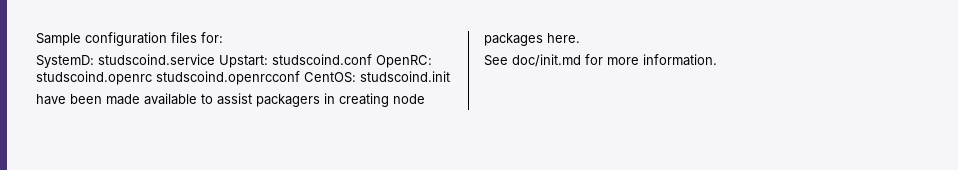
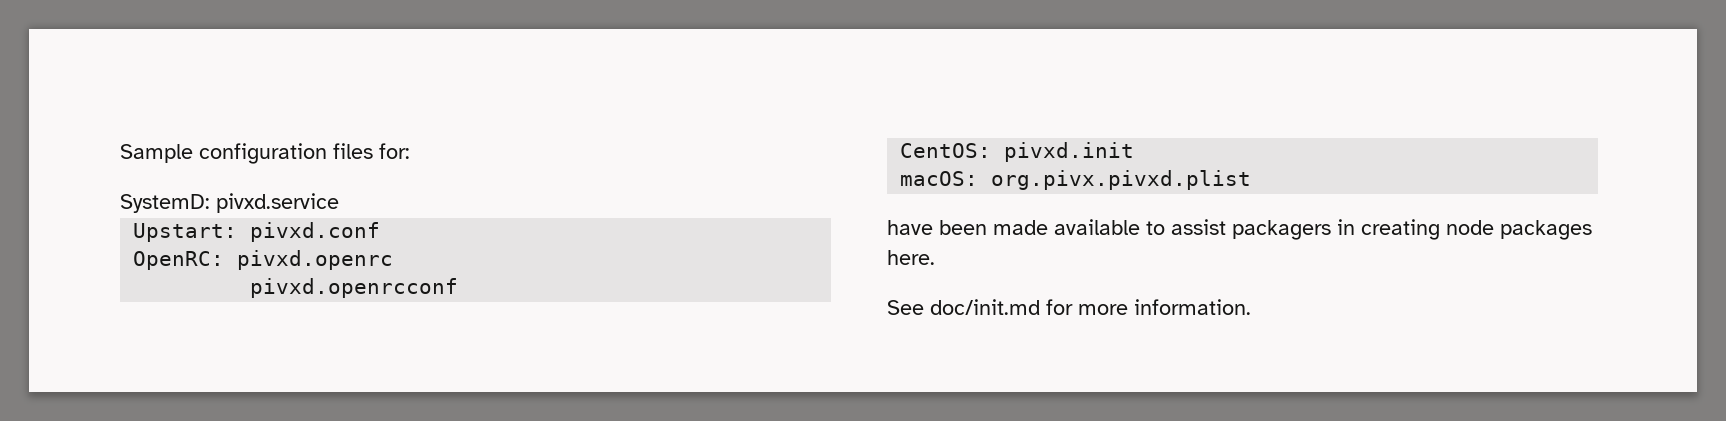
- SystemD: studscoind.service Upstart: studscoind.conf OpenRC: studscoind.openrc studscoind.openrcconf CentOS: studscoind.init
+ SystemD: pivxd.service
+ Upstart: pivxd.conf
+ OpenRC: pivxd.openrc
+ pivxd.openrcconf
+ CentOS: pivxd.init
+ macOS: org.pivx.pivxd.plist

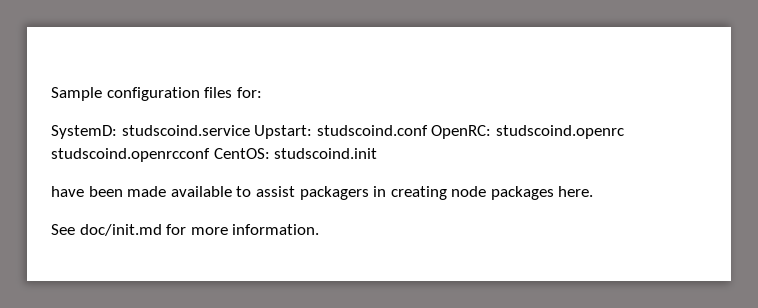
- SystemD: pivxd.service
- Upstart: pivxd.conf
- OpenRC: pivxd.openrc
- pivxd.openrcconf
- CentOS: pivxd.init
- macOS: org.pivx.pivxd.plist
+ SystemD: studscoind.service Upstart: studscoind.conf OpenRC: studscoind.openrc studscoind.openrcconf CentOS: studscoind.init

